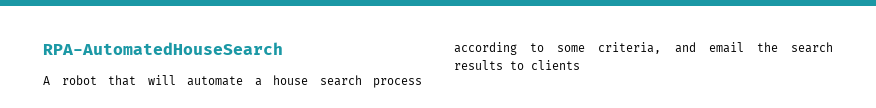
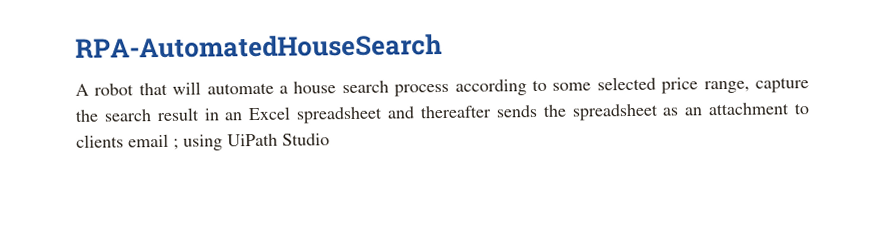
- A robot that will automate a house search process according to some criteria, and email the search results to clients
+ A robot that will automate a house search process according to some selected price range, capture the search result in an Excel spreadsheet and thereafter sends the spreadsheet as an attachment to clients email ; using UiPath Studio

